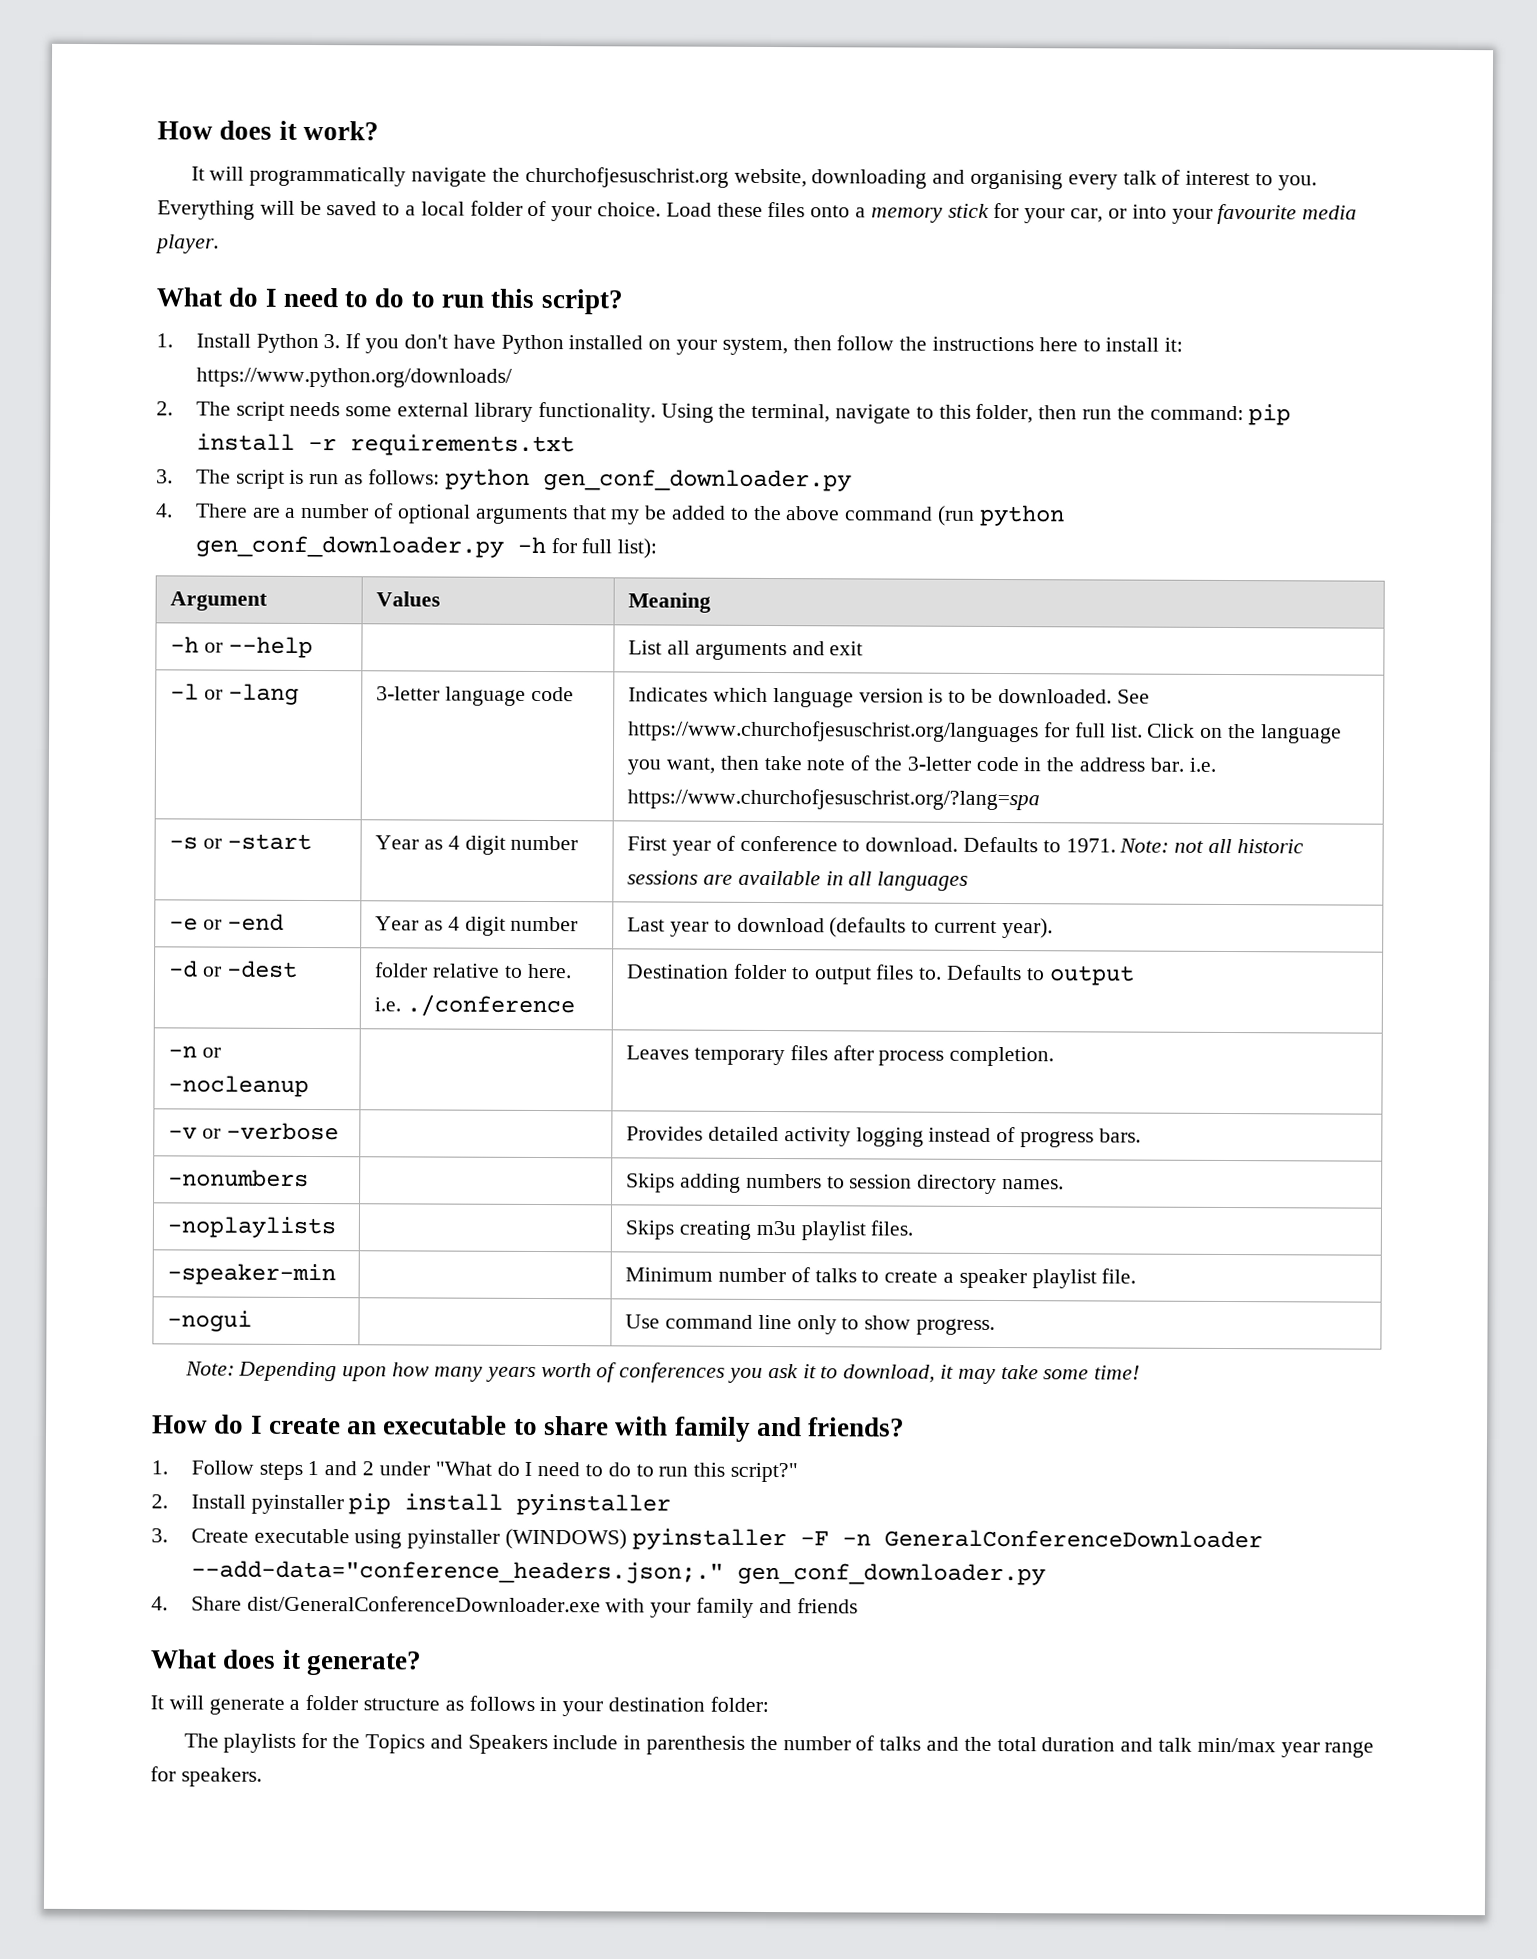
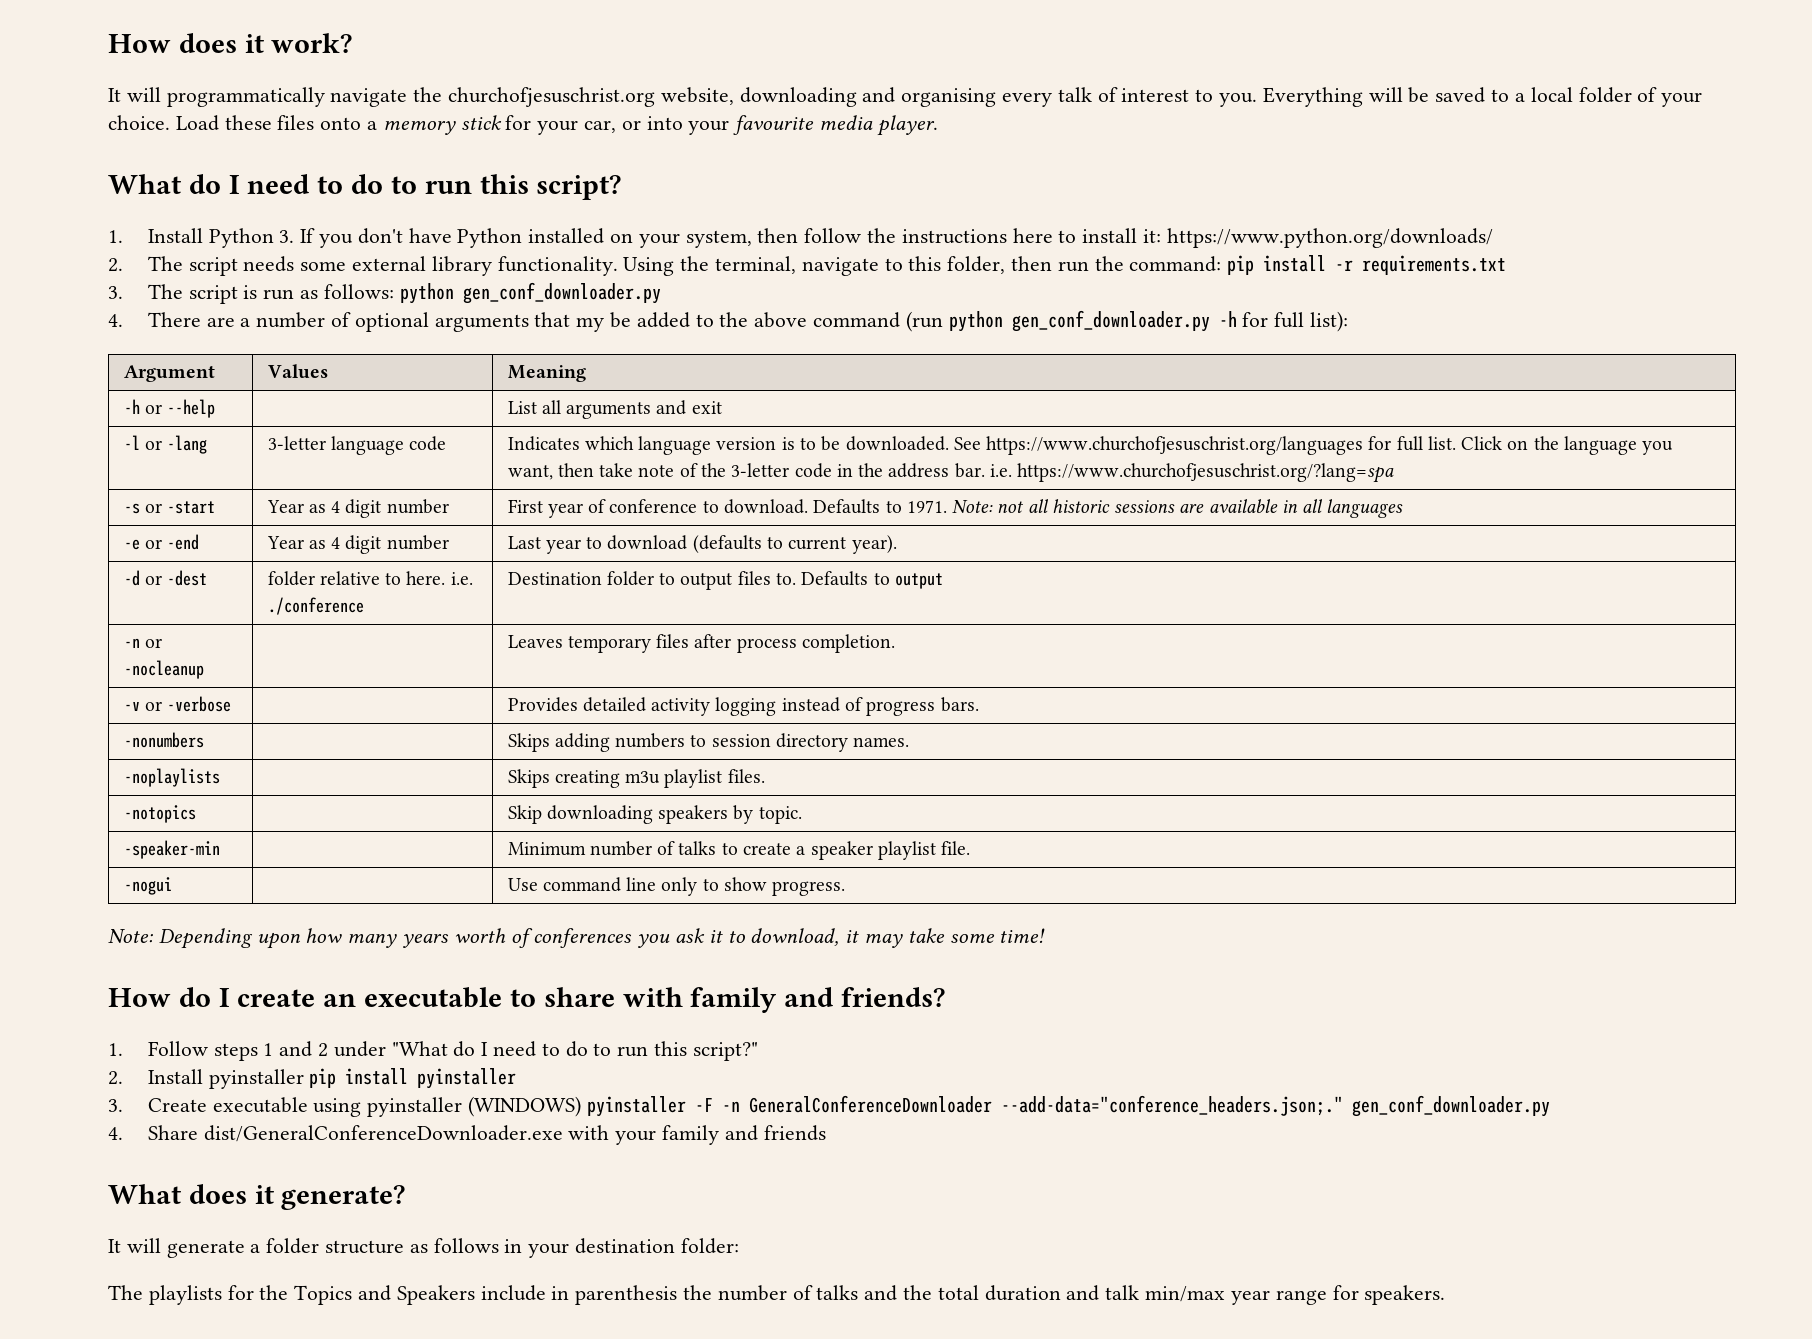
+ -notopics | | Skip downloading speakers by topic.

